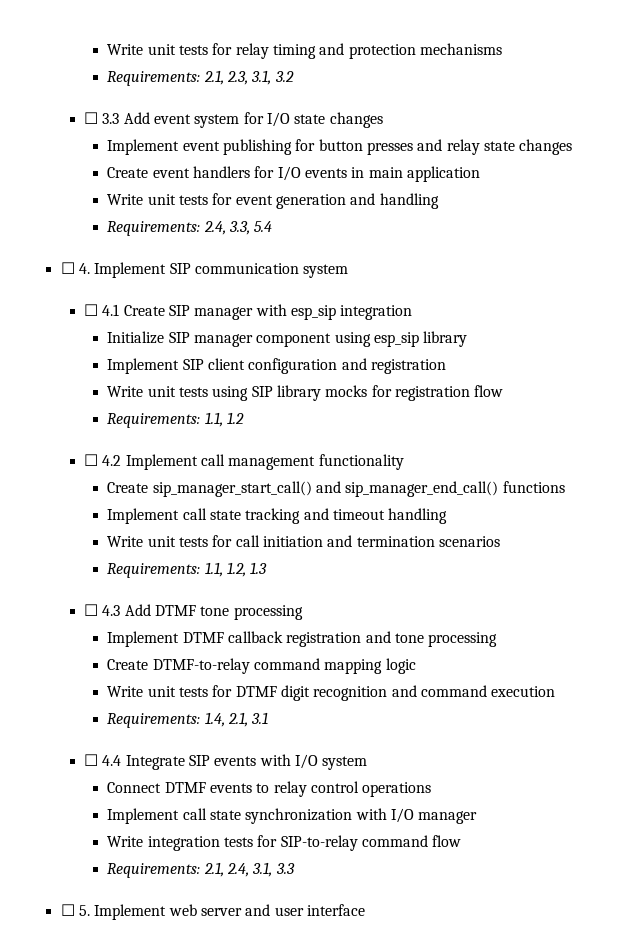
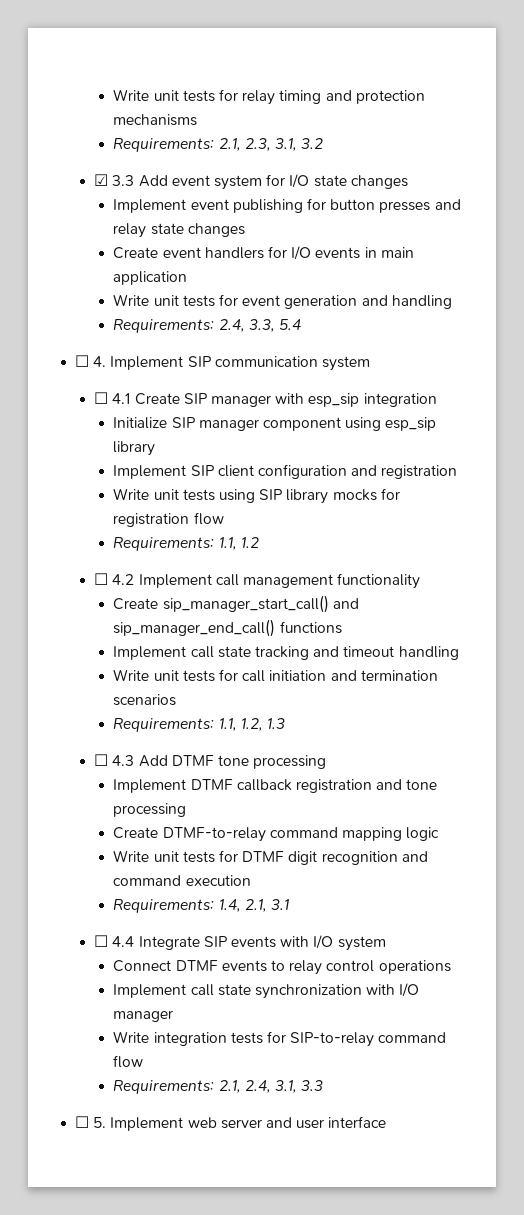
- ☐ 3.3 Add event system for I/O state changes
+ ☑ 3.3 Add event system for I/O state changes

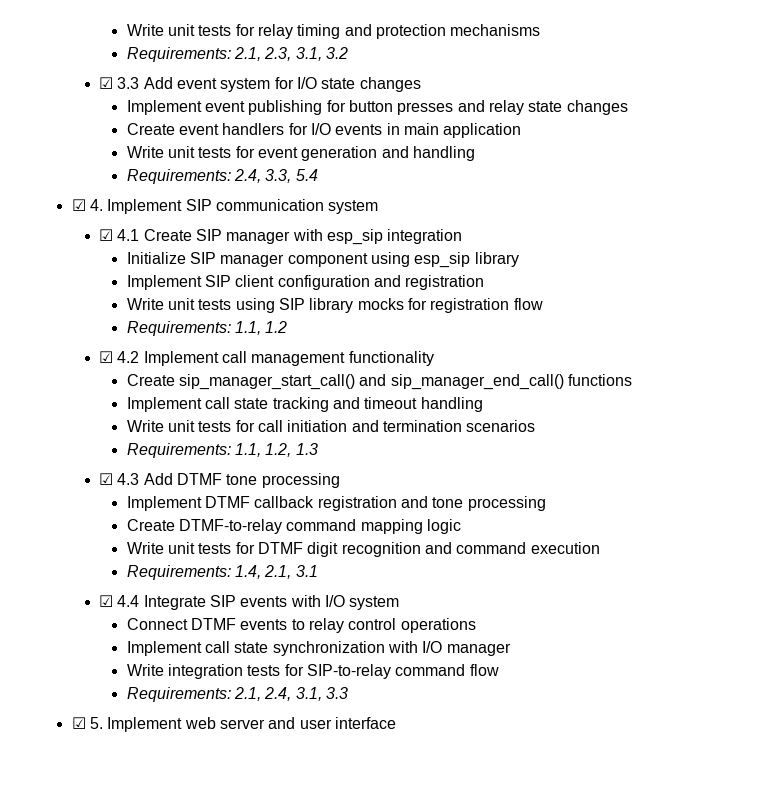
- ☐ 4. Implement SIP communication system
+ ☑ 4. Implement SIP communication system
- ☐ 4.1 Create SIP manager with esp_sip integration
+ ☑ 4.1 Create SIP manager with esp_sip integration
- ☐ 4.2 Implement call management functionality
+ ☑ 4.2 Implement call management functionality
- ☐ 4.3 Add DTMF tone processing
+ ☑ 4.3 Add DTMF tone processing
- ☐ 4.4 Integrate SIP events with I/O system
+ ☑ 4.4 Integrate SIP events with I/O system
- ☐ 5. Implement web server and user interface
+ ☑ 5. Implement web server and user interface

